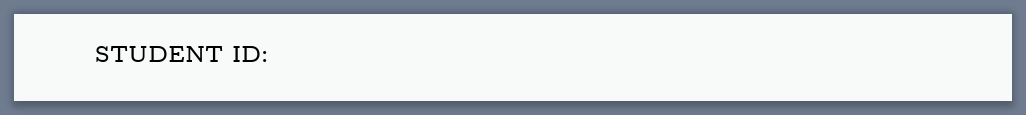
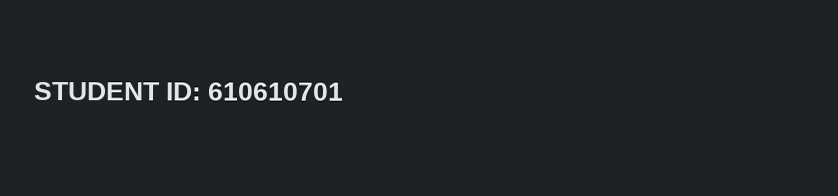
- STUDENT ID:
+ STUDENT ID: 610610701

